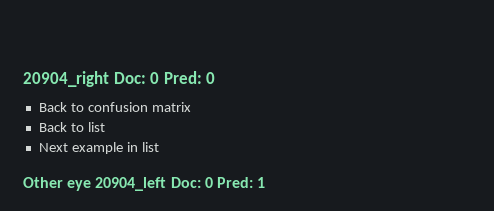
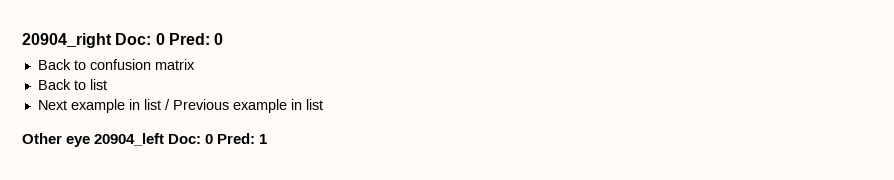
- Next example in list
+ Next example in list / Previous example in list

